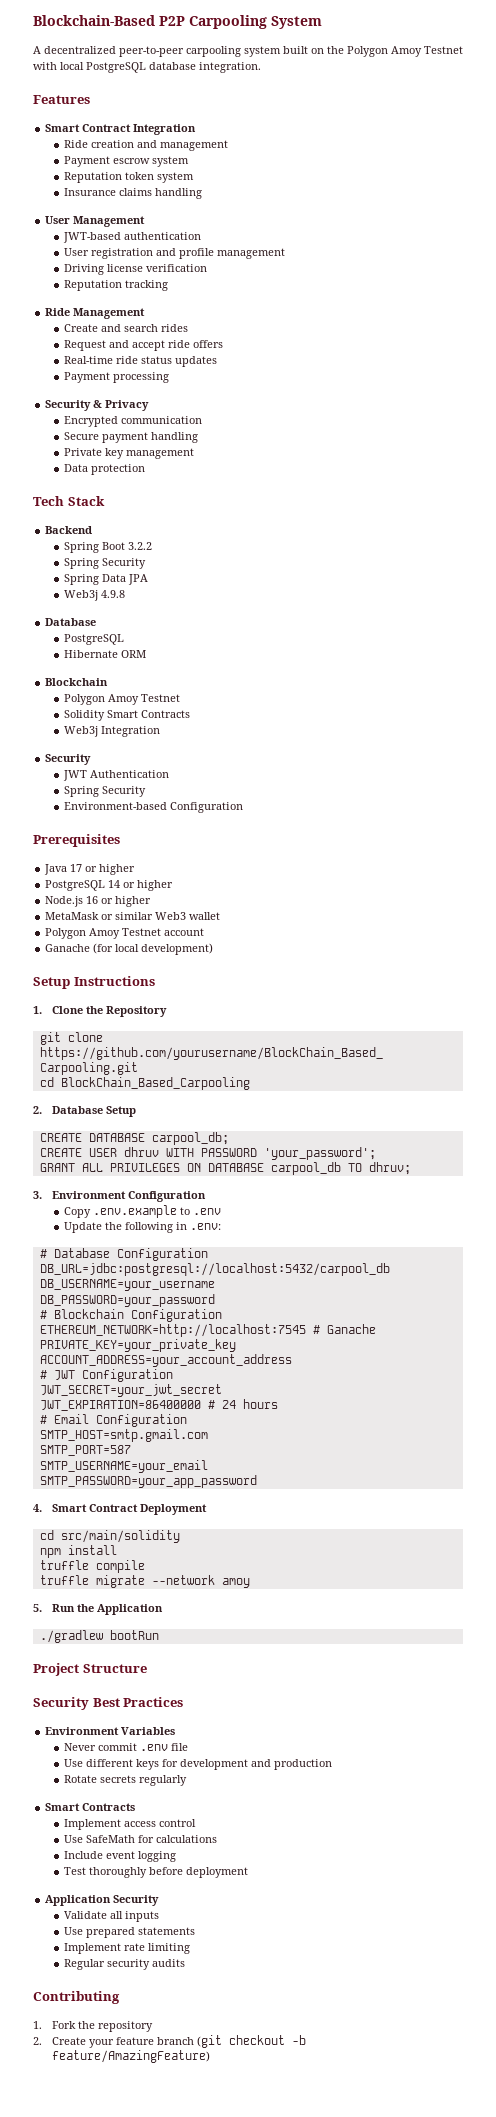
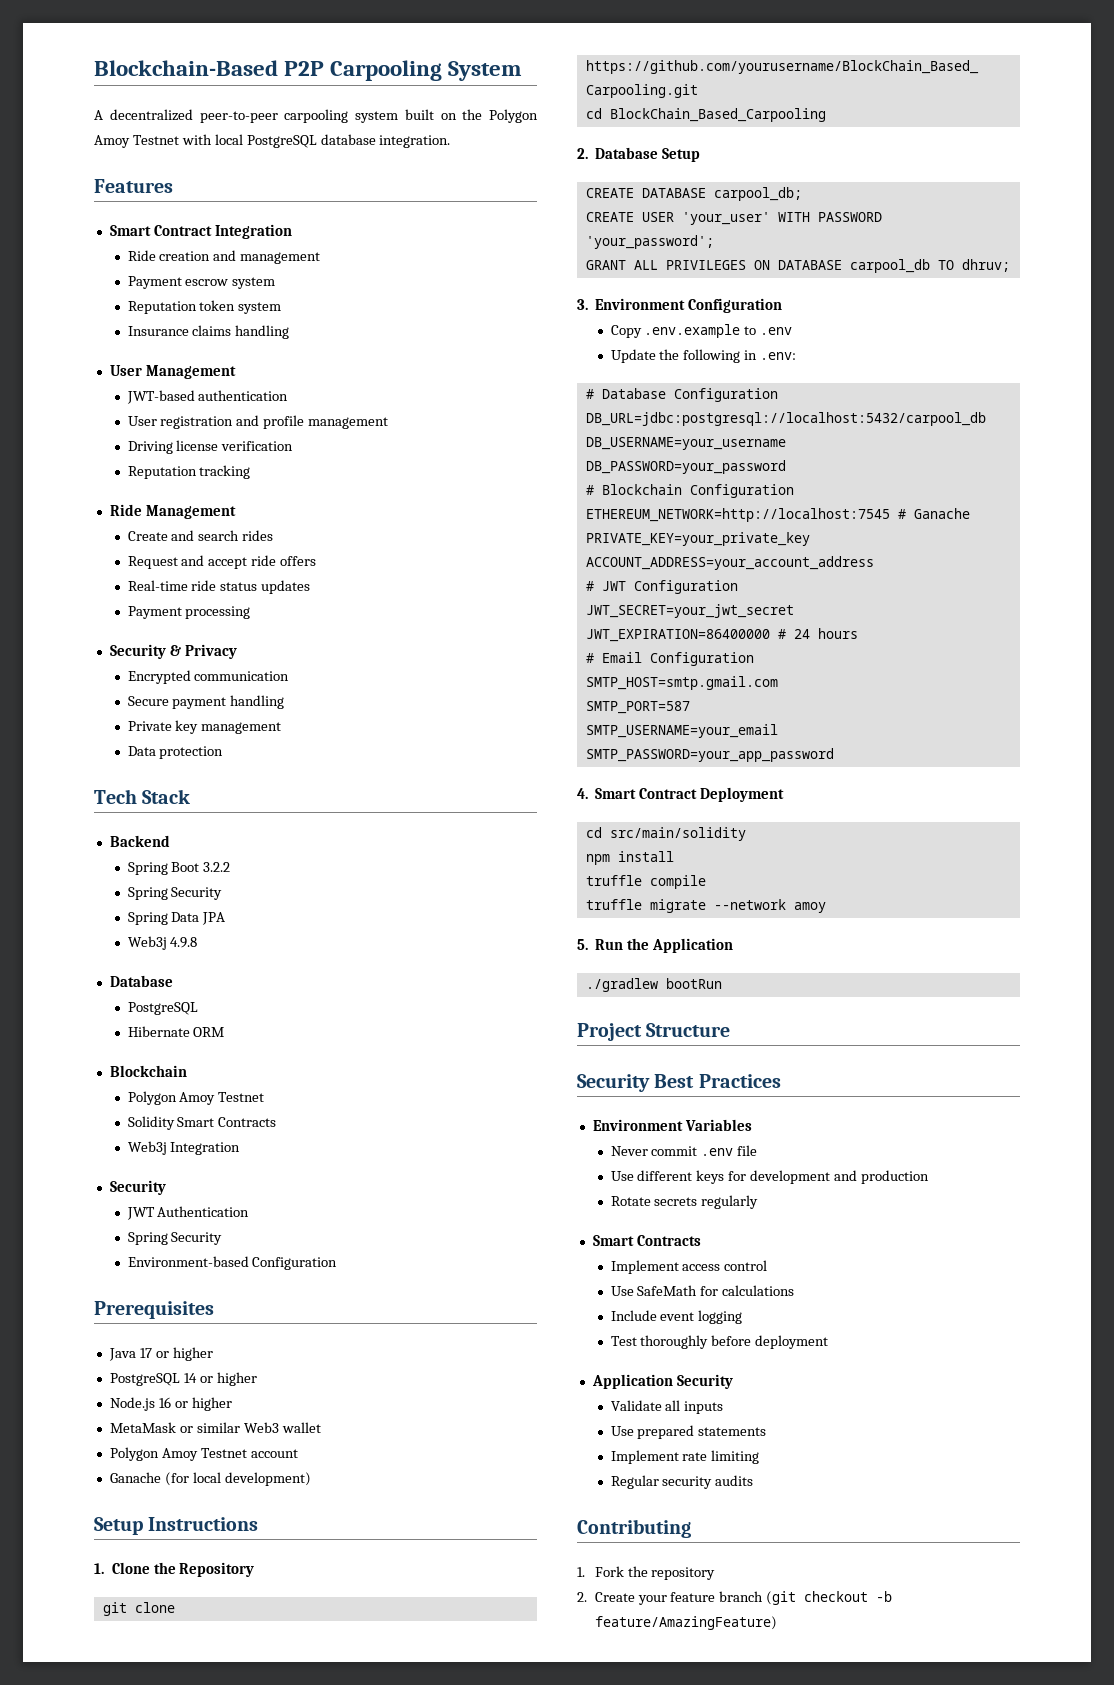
- CREATE USER dhruv WITH PASSWORD 'your_password';
+ CREATE USER 'your_user' WITH PASSWORD 'your_password';

